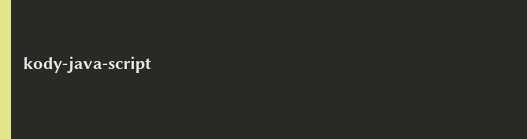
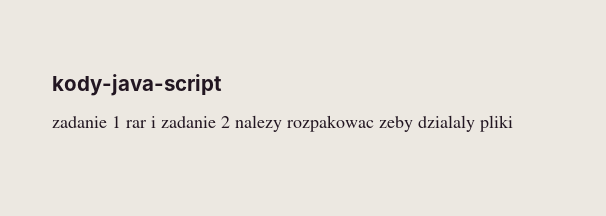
+ zadanie 1 rar i zadanie 2 nalezy rozpakowac zeby dzialaly pliki

